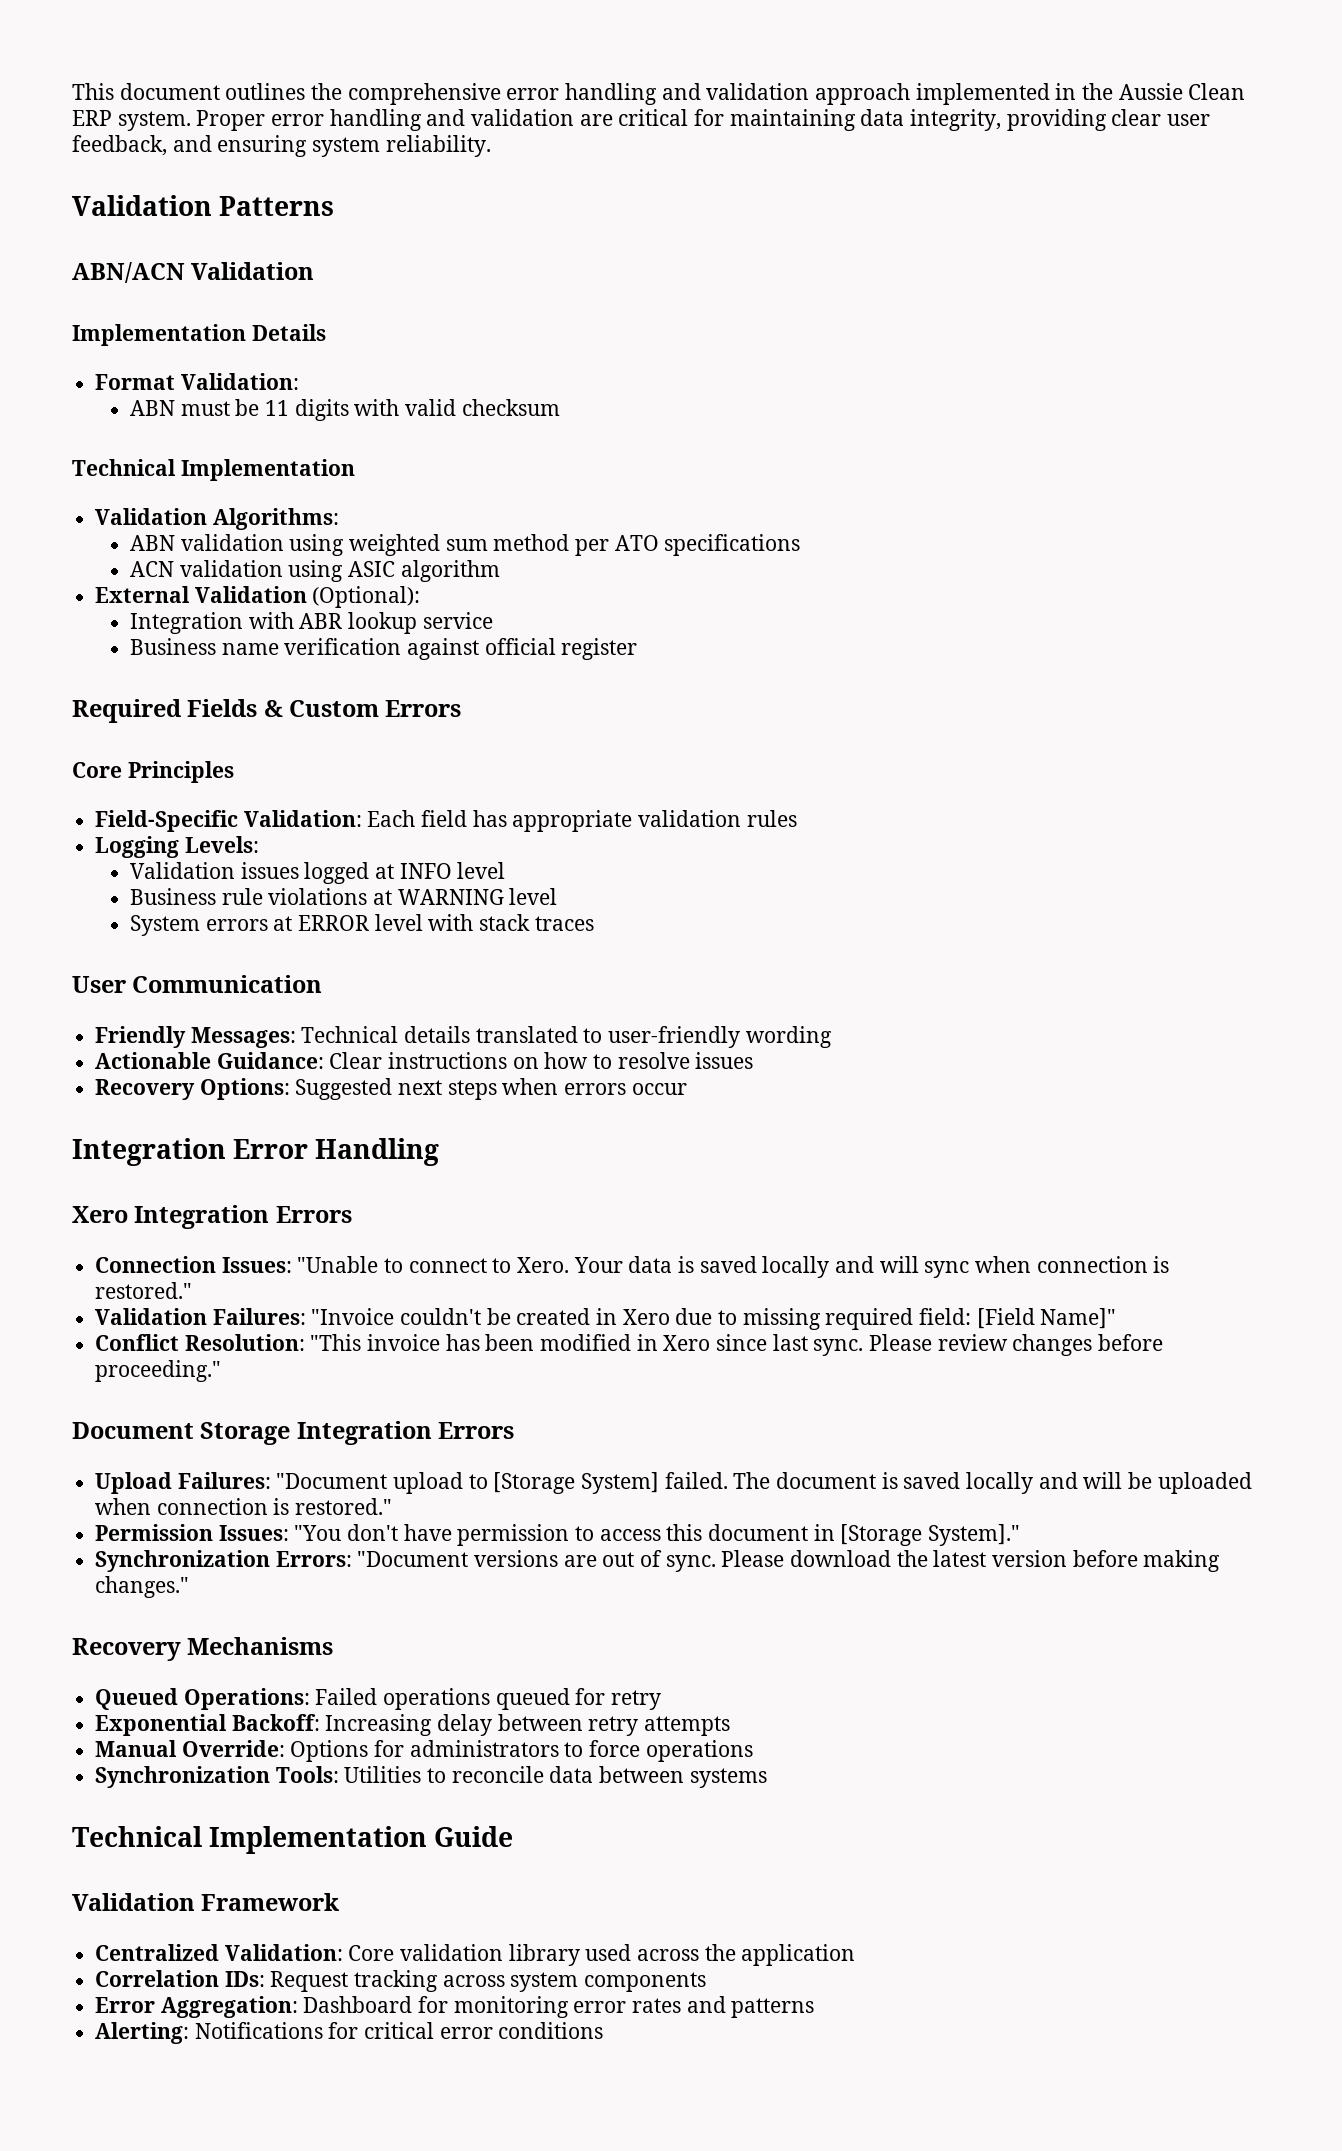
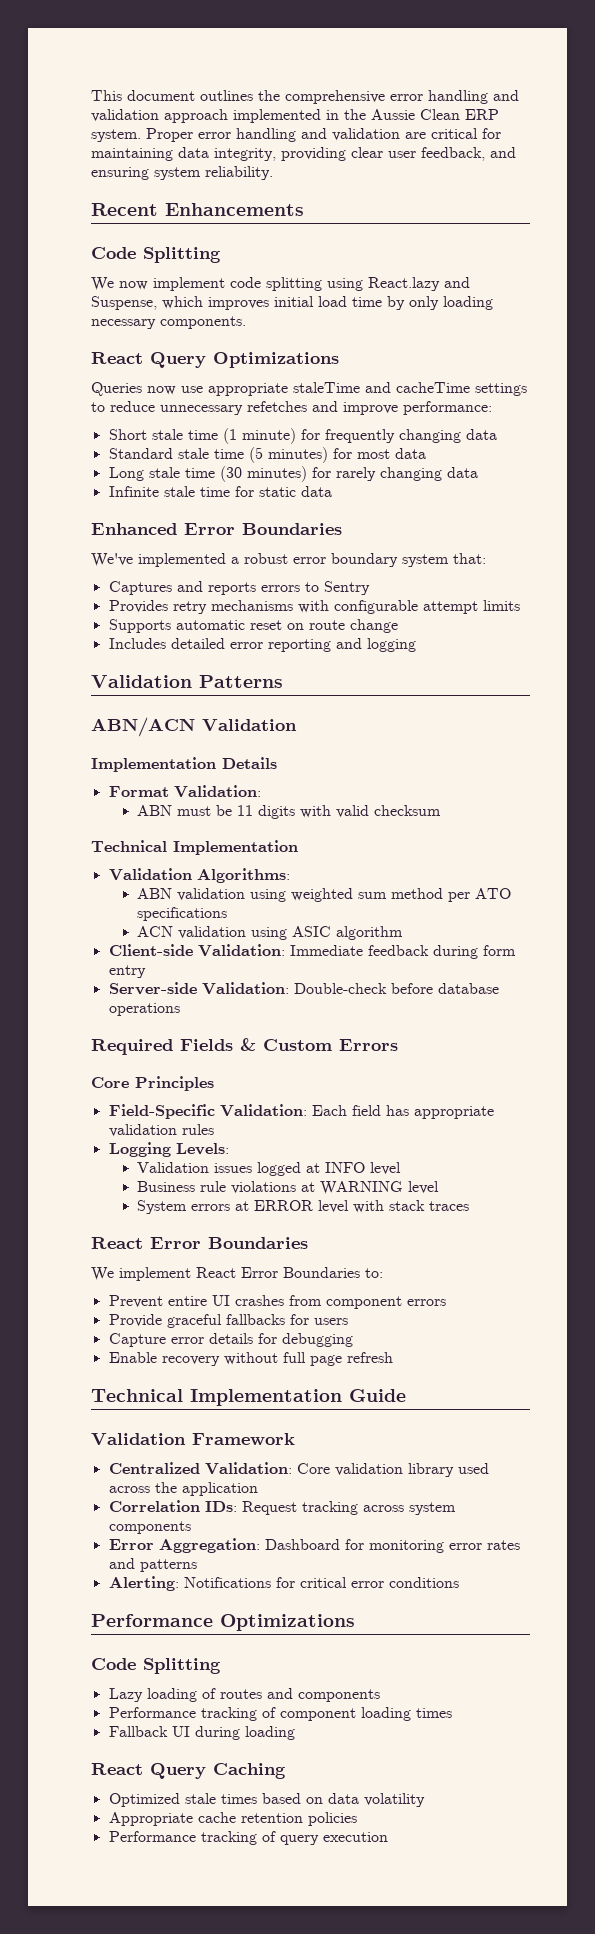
+ Recent Enhancements
+ Code Splitting
+ We now implement code splitting using React.lazy and Suspense, which improves initial load time by only loading necessary components.
+ React Query Optimizations
+ Queries now use appropriate staleTime and cacheTime settings to reduce unnecessary refetches and improve performance:
+ Short stale time (1 minute) for frequently changing data
+ Standard stale time (5 minutes) for most data
+ Long stale time (30 minutes) for rarely changing data
+ Infinite stale time for static data
+ Enhanced Error Boundaries
+ We've implemented a robust error boundary system that:
+ Captures and reports errors to Sentry
+ Provides retry mechanisms with configurable attempt limits
+ Supports automatic reset on route change
+ Includes detailed error reporting and logging
- External Validation (Optional):
- Integration with ABR lookup service
- Business name verification against official register
+ Client-side Validation: Immediate feedback during form entry
+ Server-side Validation: Double-check before database operations
  System errors at ERROR level with stack traces
- User Communication
- Friendly Messages: Technical details translated to user-friendly wording
- Actionable Guidance: Clear instructions on how to resolve issues
- Recovery Options: Suggested next steps when errors occur
- Integration Error Handling
- Xero Integration Errors
- Connection Issues: "Unable to connect to Xero. Your data is saved locally and will sync when connection is restored."
- Validation Failures: "Invoice couldn't be created in Xero due to missing required field: [Field Name]"
- Conflict Resolution: "This invoice has been modified in Xero since last sync. Please review changes before proceeding."
- Document Storage Integration Errors
- Upload Failures: "Document upload to [Storage System] failed. The document is saved locally and will be uploaded when connection is restored."
- Permission Issues: "You don't have permission to access this document in [Storage System]."
- Synchronization Errors: "Document versions are out of sync. Please download the latest version before making changes."
- Recovery Mechanisms
- Queued Operations: Failed operations queued for retry
- Exponential Backoff: Increasing delay between retry attempts
- Manual Override: Options for administrators to force operations
- Synchronization Tools: Utilities to reconcile data between systems
+ React Error Boundaries
+ We implement React Error Boundaries to:
+ Prevent entire UI crashes from component errors
+ Provide graceful fallbacks for users
+ Capture error details for debugging
+ Enable recovery without full page refresh
+ Performance Optimizations
+ Code Splitting
+ Lazy loading of routes and components
+ Performance tracking of component loading times
+ Fallback UI during loading
+ React Query Caching
+ Optimized stale times based on data volatility
+ Appropriate cache retention policies
+ Performance tracking of query execution

